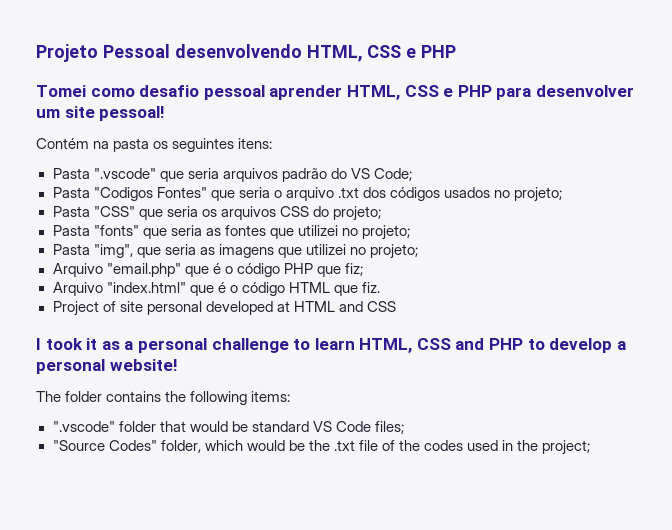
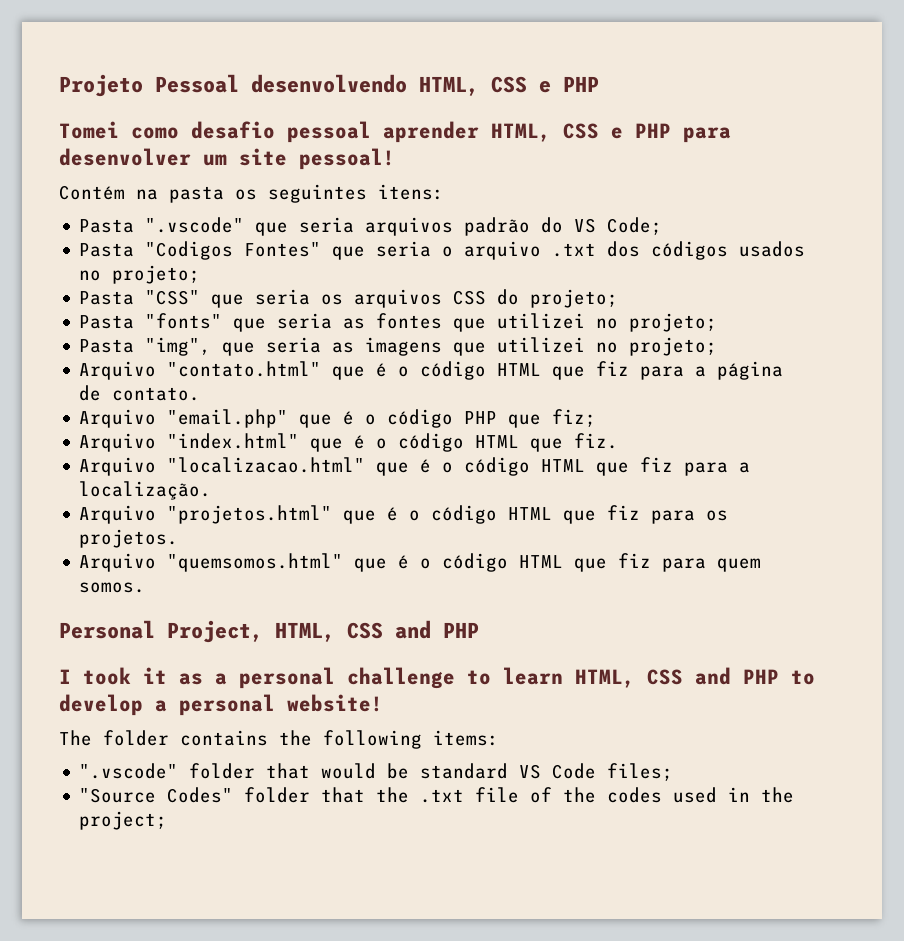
+ Arquivo "contato.html" que é o código HTML que fiz para a página de contato.
- Project of site personal developed at HTML and CSS
+ Arquivo "localizacao.html" que é o código HTML que fiz para a localização.
+ Arquivo "projetos.html" que é o código HTML que fiz para os projetos.
+ Arquivo "quemsomos.html" que é o código HTML que fiz para quem somos.
+ Personal Project, HTML, CSS and PHP
- "Source Codes" folder, which would be the .txt file of the codes used in the project;
+ "Source Codes" folder that the .txt file of the codes used in the project;

